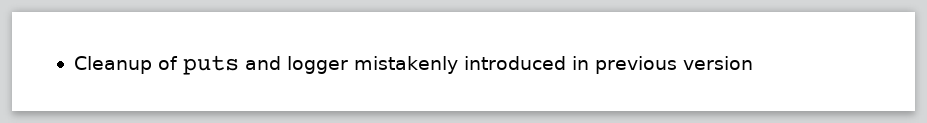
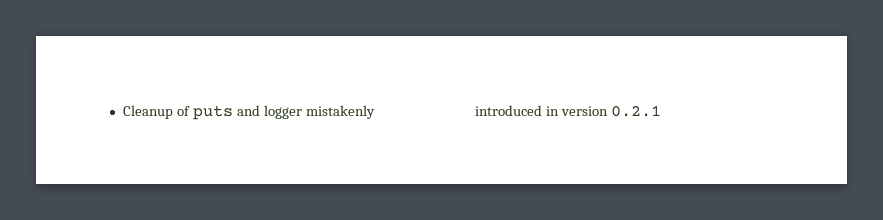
- Cleanup of puts and logger mistakenly introduced in previous version
+ Cleanup of puts and logger mistakenly introduced in version 0.2.1

